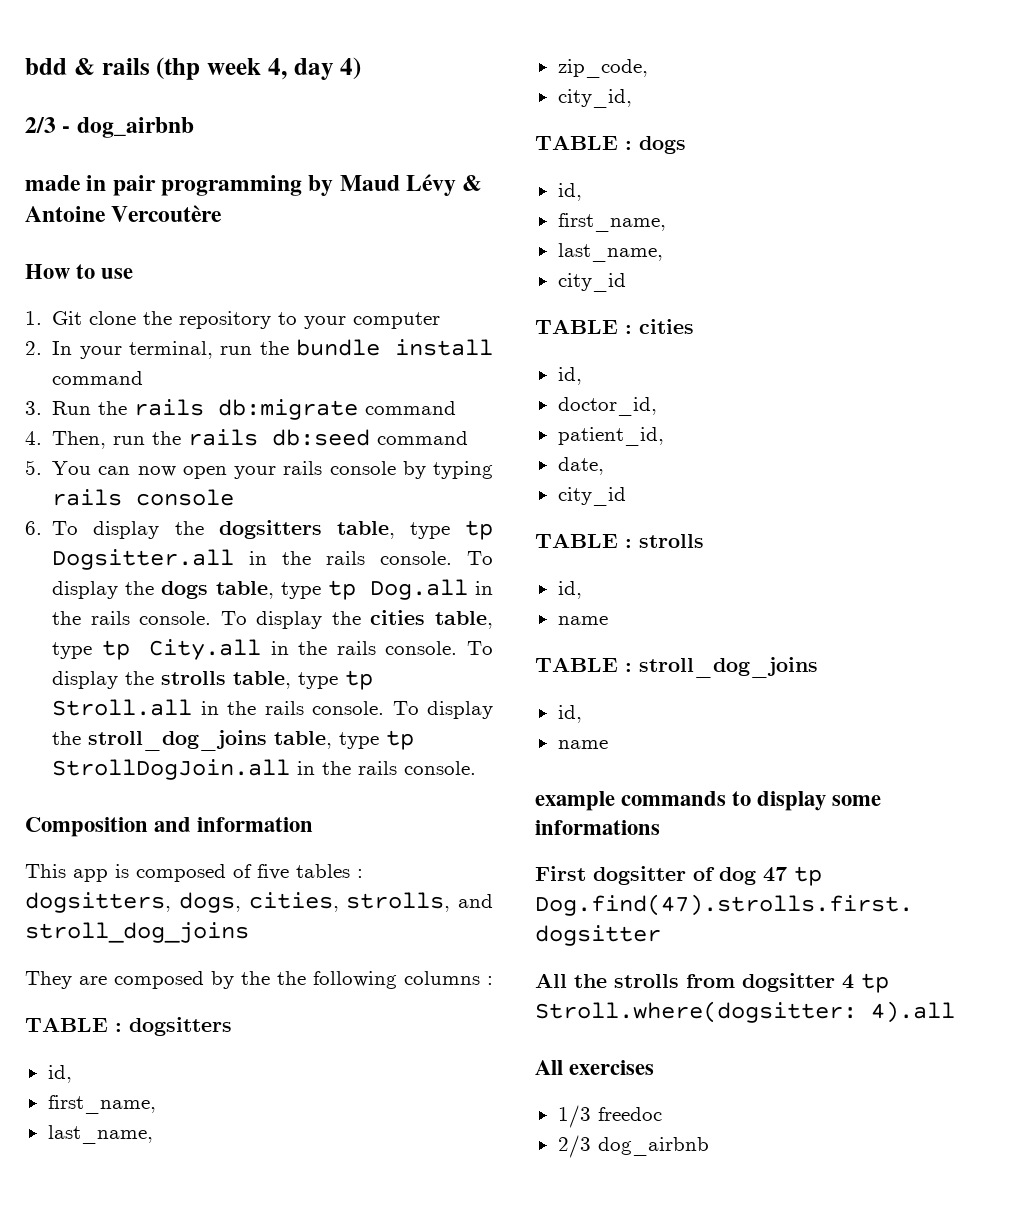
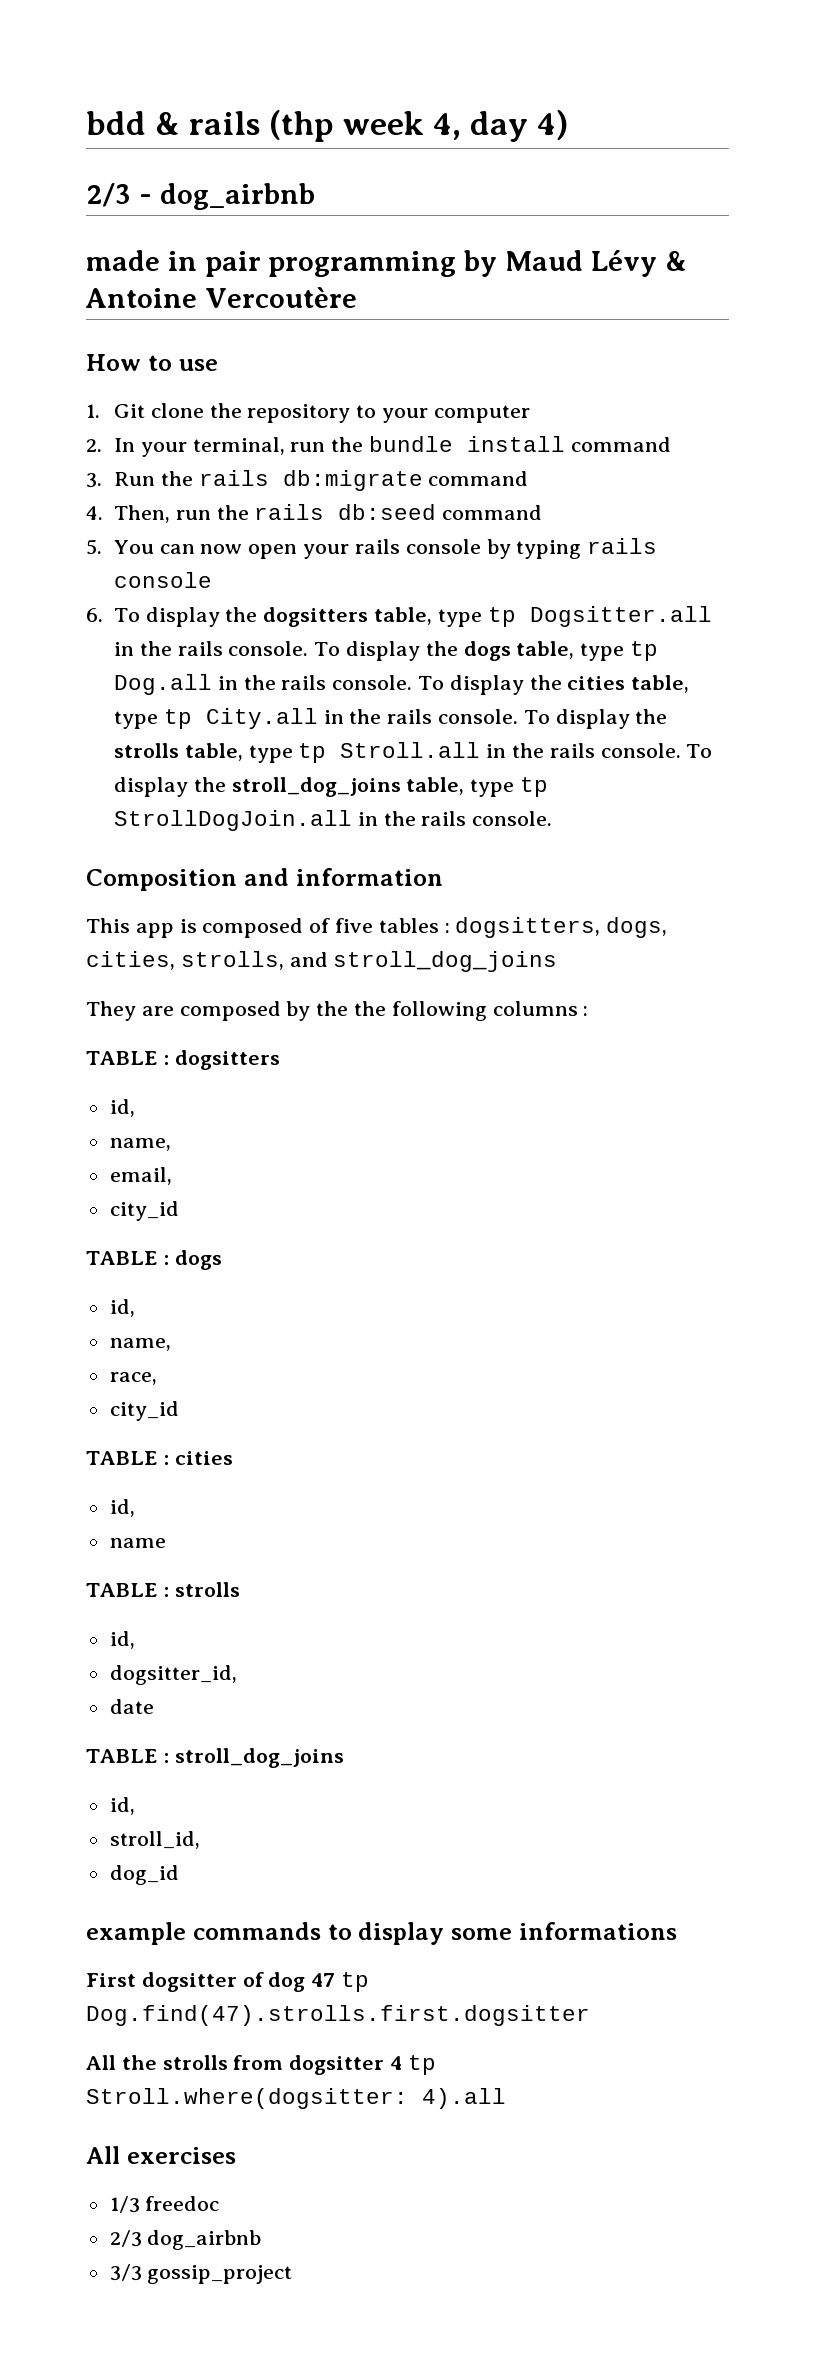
  TABLE : dogsitters
  id,
- first_name,
- last_name,
- zip_code,
- city_id,
+ name,
+ email,
+ city_id
  TABLE : dogs
  id,
- first_name,
- last_name,
+ name,
+ race,
- doctor_id,
- patient_id,
- date,
- city_id
+ name
  TABLE : strolls
  id,
- name
+ dogsitter_id,
+ date
  TABLE : stroll_dog_joins
  id,
- name
+ stroll_id,
+ dog_id
+ 3/3 gossip_project

